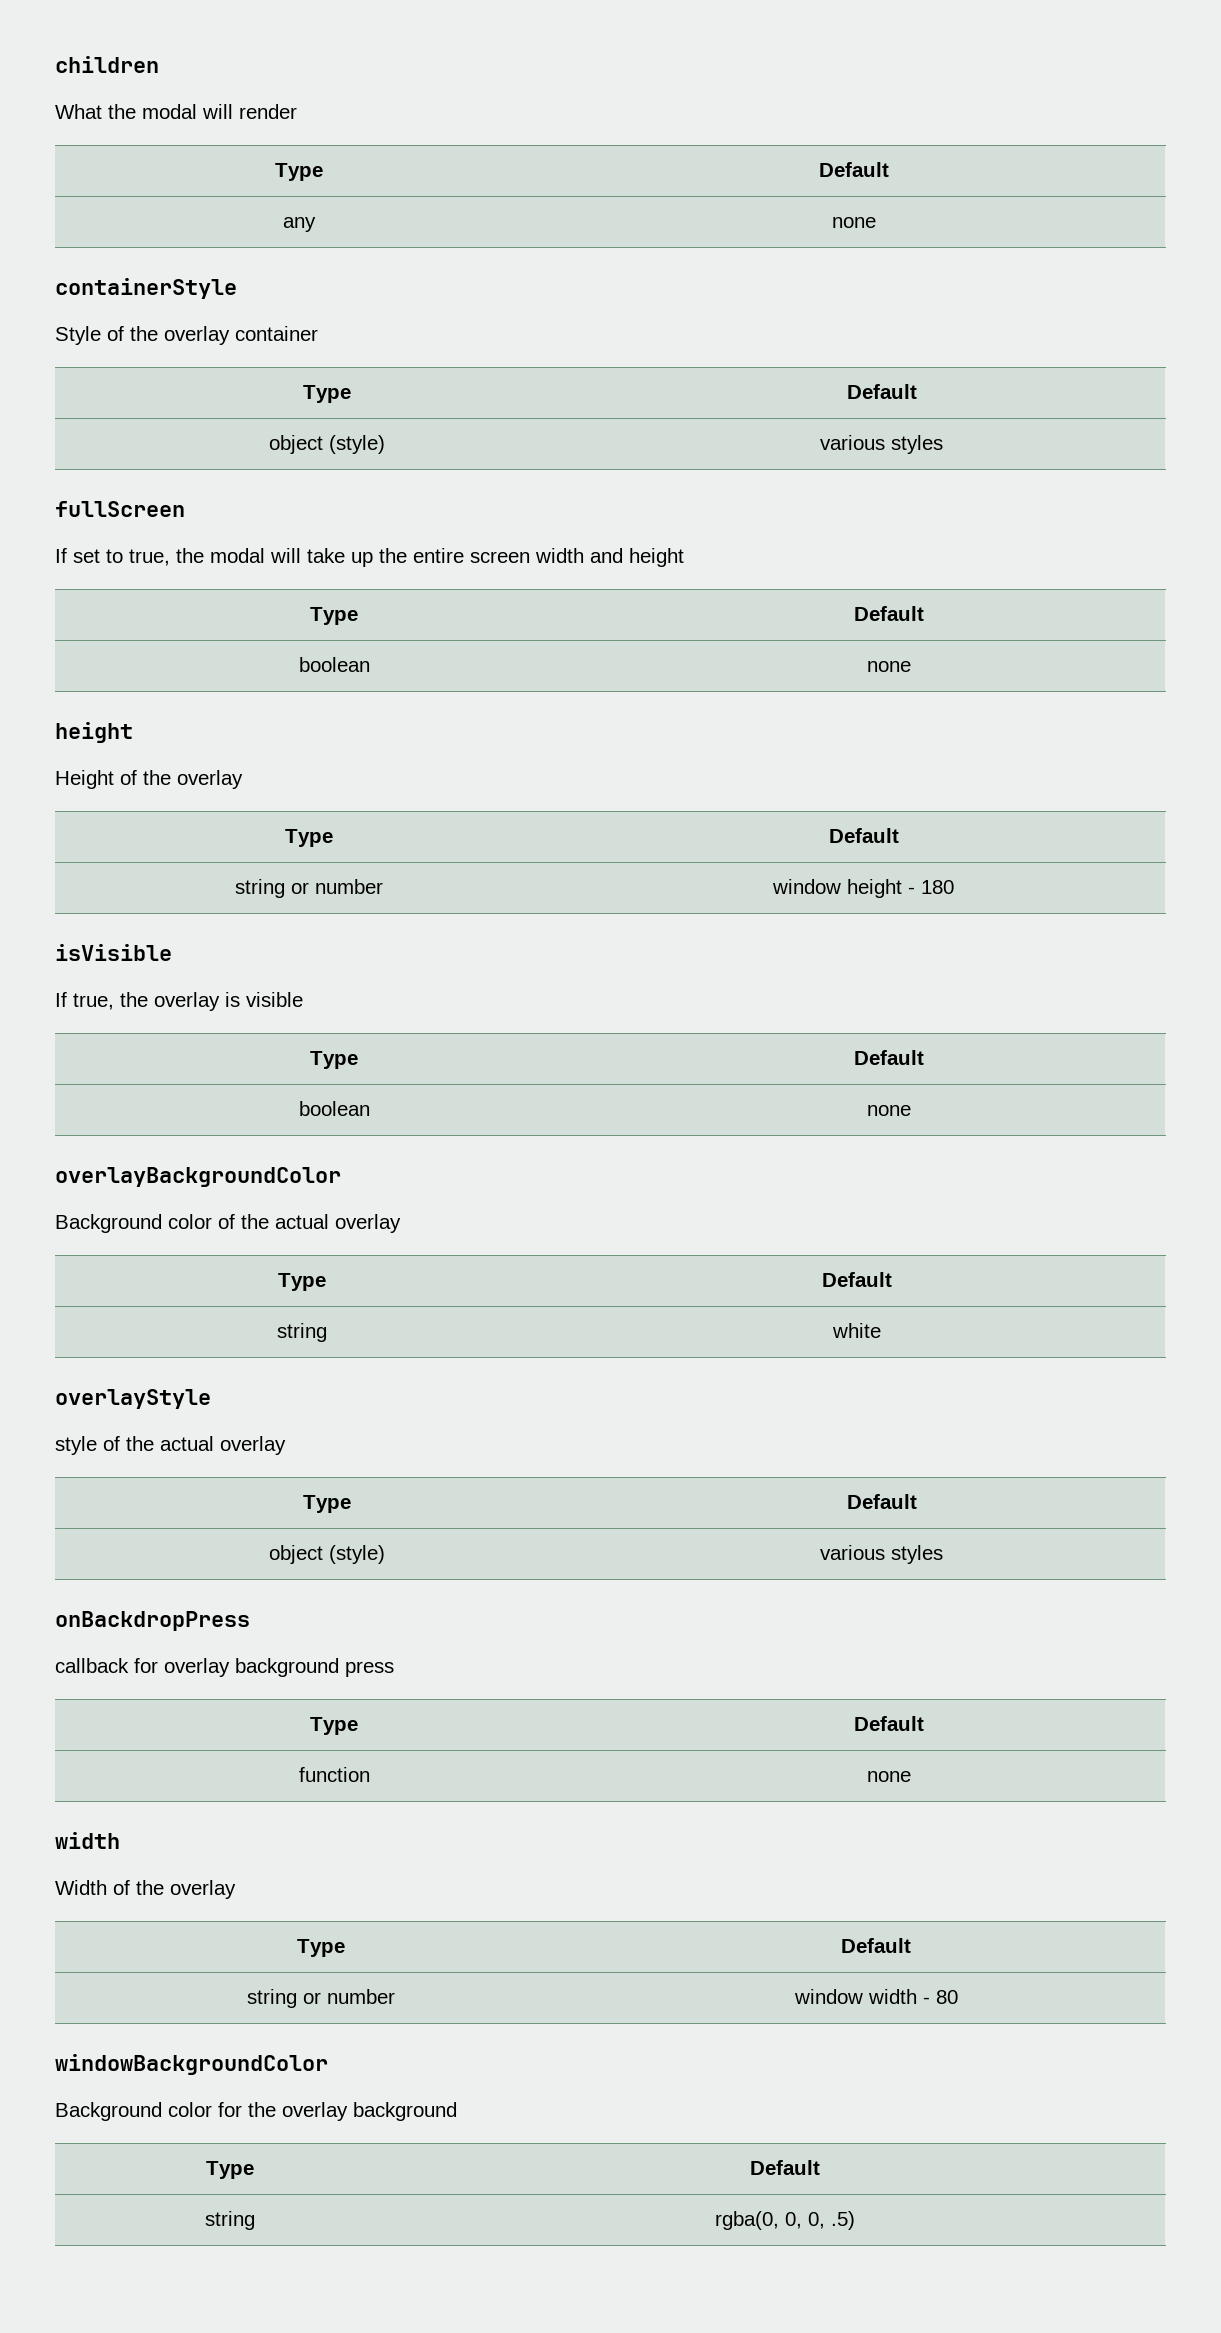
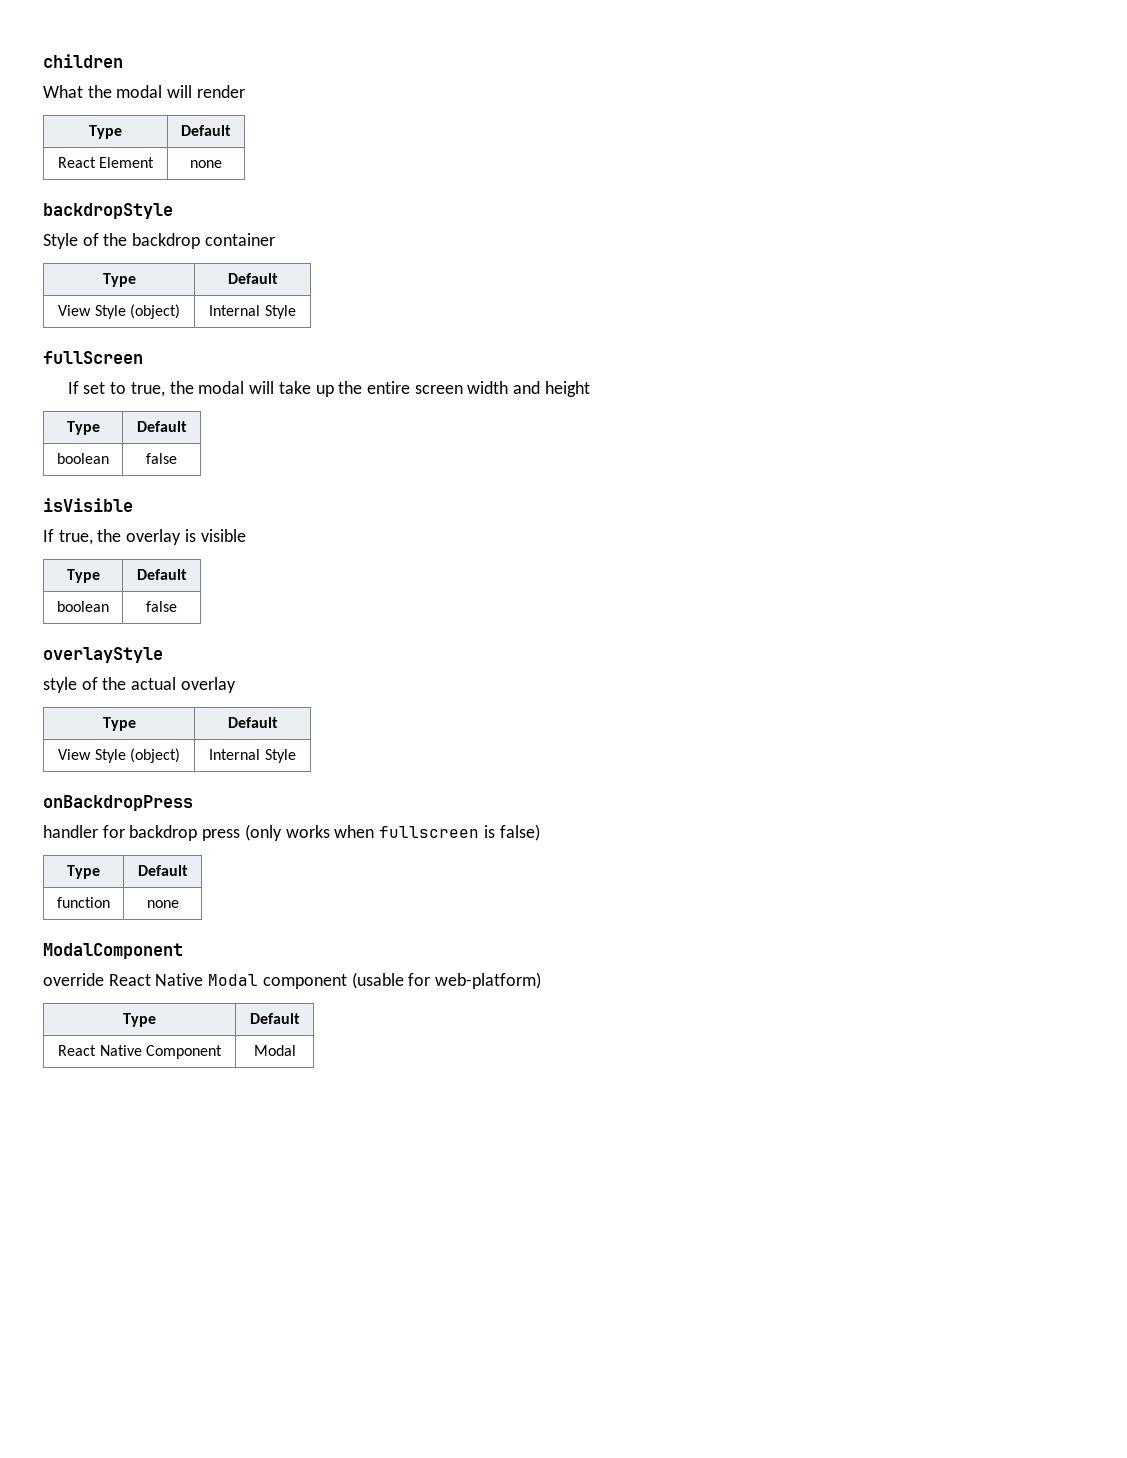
- any | none
- containerStyle
+ React Element | none
+ backdropStyle
- Style of the overlay container
+ Style of the backdrop container
  Type | Default
- object (style) | various styles
+ View Style (object) | Internal Style
  If set to true, the modal will take up the entire screen width and height
  Type | Default
- boolean | none
- height
- Height of the overlay
- Type | Default
- string or number | window height - 180
+ boolean | false
  If true, the overlay is visible
  Type | Default
- boolean | none
- overlayBackgroundColor
- Background color of the actual overlay
- Type | Default
- string | white
+ boolean | false
  style of the actual overlay
  Type | Default
- object (style) | various styles
+ View Style (object) | Internal Style
  onBackdropPress
- callback for overlay background press
+ handler for backdrop press (only works when fullscreen is false)
  Type | Default
  function | none
- width
- Width of the overlay
+ ModalComponent
+ override React Native Modal component (usable for web-platform)
  Type | Default
- string or number | window width - 80
- windowBackgroundColor
- Background color for the overlay background
- Type | Default
- string | rgba(0, 0, 0, .5)
+ React Native Component | Modal

